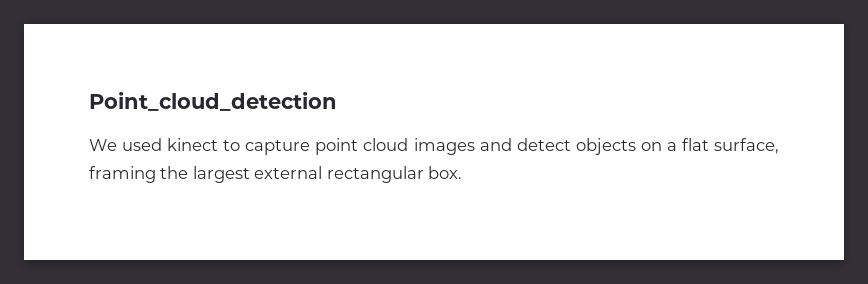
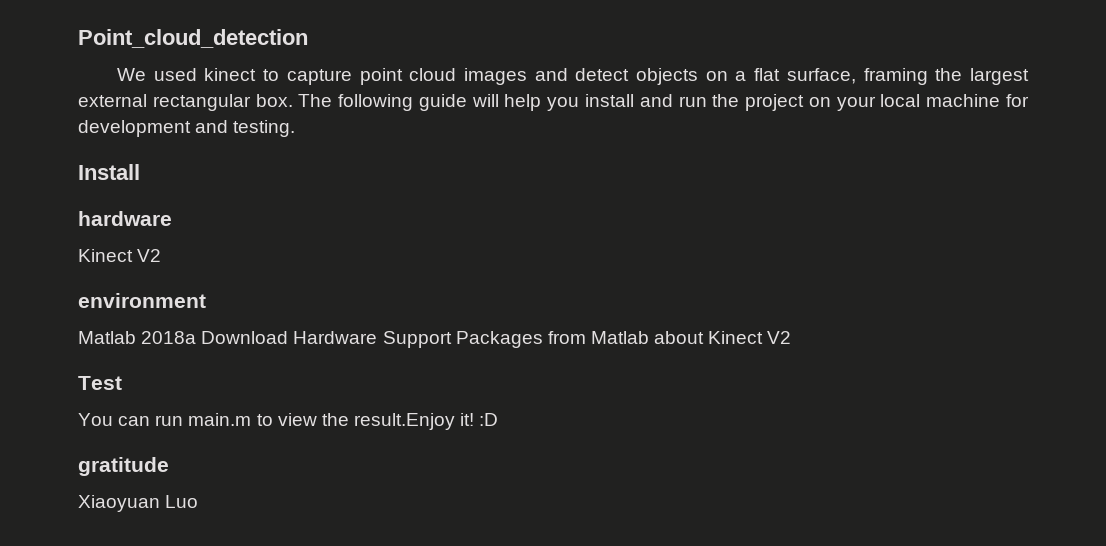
+ The following guide will help you install and run the project on your local machine for development and testing.
+ Install
+ hardware
+ Kinect V2
+ environment
+ Matlab 2018a Download Hardware Support Packages from Matlab about Kinect V2
+ Test
+ You can run main.m to view the result.Enjoy it! :D
+ gratitude
+ Xiaoyuan Luo

